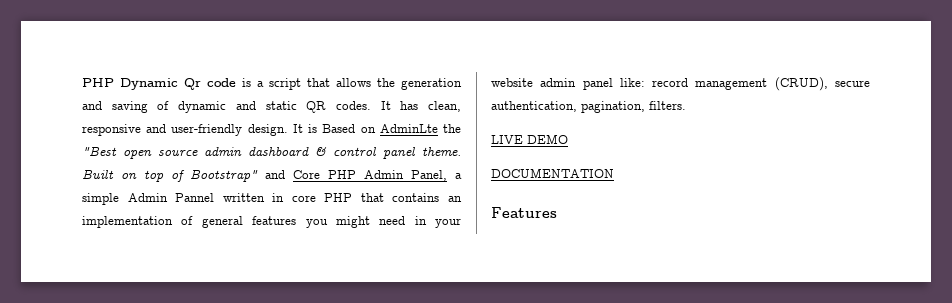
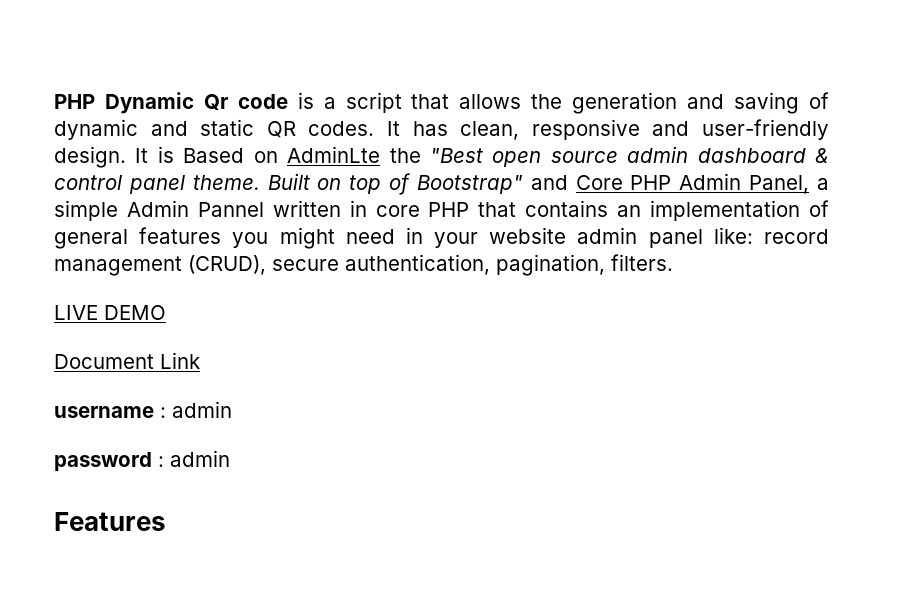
- DOCUMENTATION
+ Document Link
+ username : admin
+ password : admin

